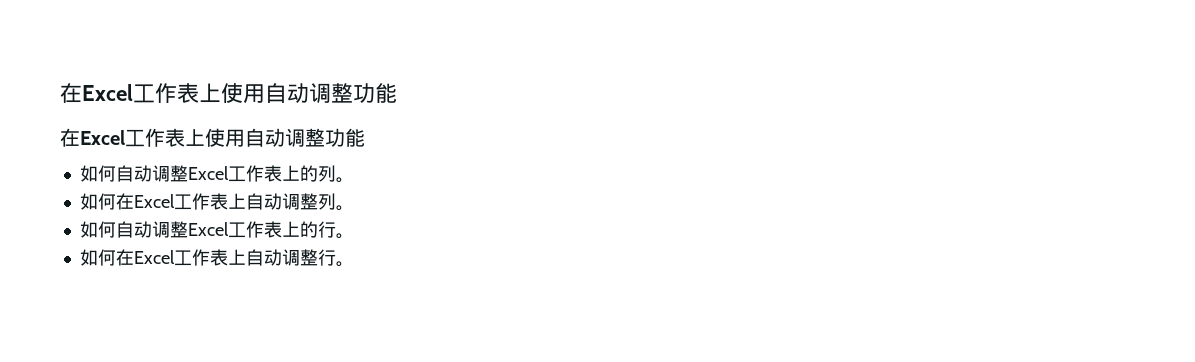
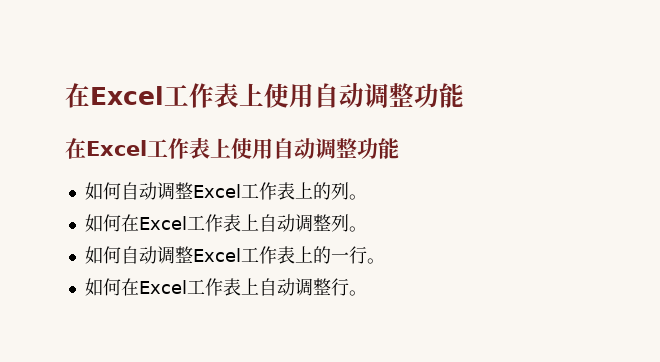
- 如何自动调整Excel工作表上的行。
+ 如何自动调整Excel工作表上的一行。

